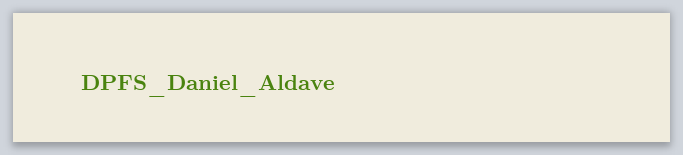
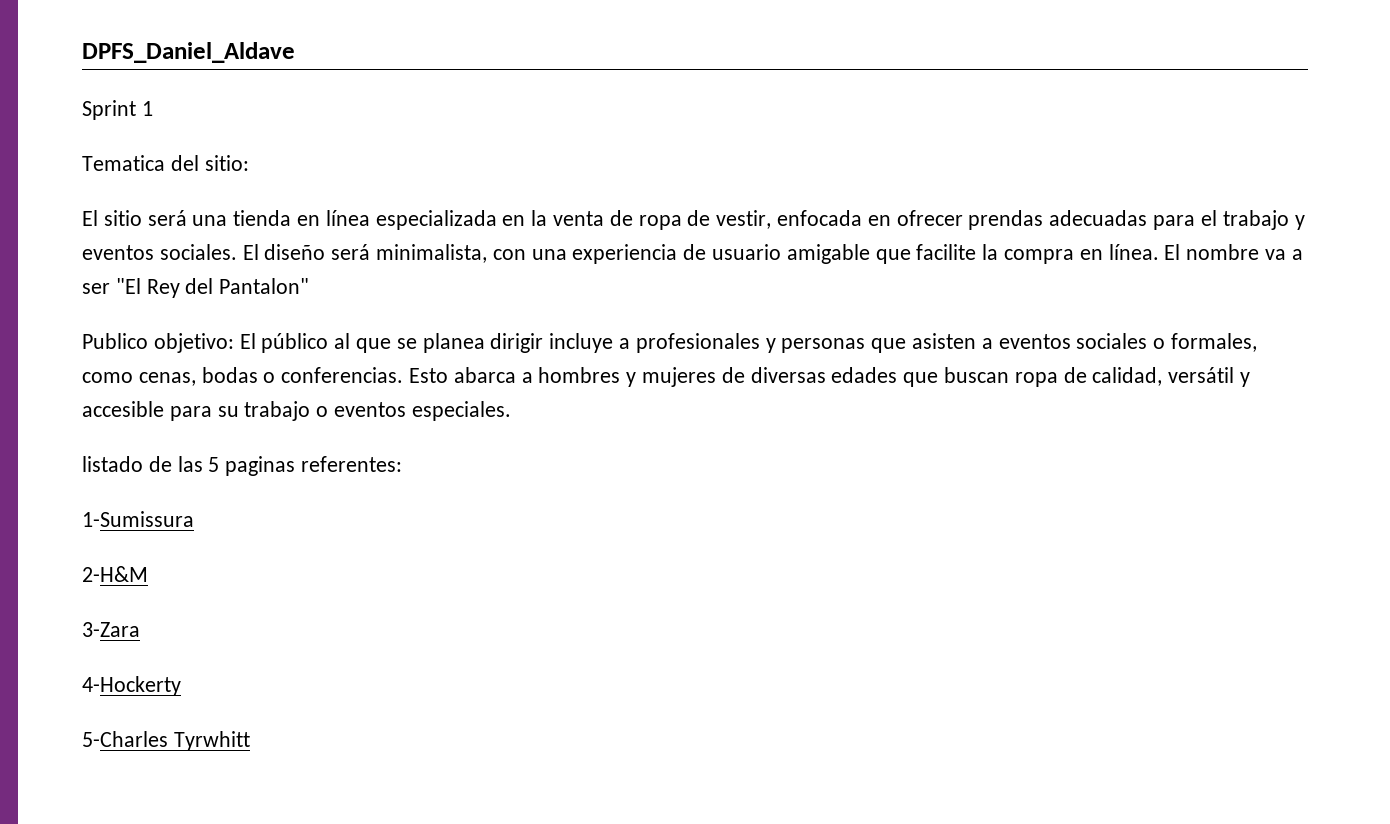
+ Sprint 1
+ Tematica del sitio:
+ El sitio será una tienda en línea especializada en la venta de ropa de vestir, enfocada en ofrecer prendas adecuadas para el trabajo y eventos sociales. El diseño será minimalista, con una experiencia de usuario amigable que facilite la compra en línea. El nombre va a ser "El Rey del Pantalon"
+ Publico objetivo: El público al que se planea dirigir incluye a profesionales y personas que asisten a eventos sociales o formales, como cenas, bodas o conferencias. Esto abarca a hombres y mujeres de diversas edades que buscan ropa de calidad, versátil y accesible para su trabajo o eventos especiales.
+ listado de las 5 paginas referentes:
+ 1-Sumissura
+ 2-H&M
+ 3-Zara
+ 4-Hockerty
+ 5-Charles Tyrwhitt

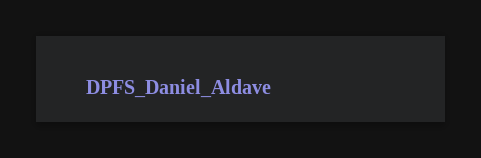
- Sprint 1
- Tematica del sitio:
- El sitio será una tienda en línea especializada en la venta de ropa de vestir, enfocada en ofrecer prendas adecuadas para el trabajo y eventos sociales. El diseño será minimalista, con una experiencia de usuario amigable que facilite la compra en línea. El nombre va a ser "El Rey del Pantalon"
- Publico objetivo: El público al que se planea dirigir incluye a profesionales y personas que asisten a eventos sociales o formales, como cenas, bodas o conferencias. Esto abarca a hombres y mujeres de diversas edades que buscan ropa de calidad, versátil y accesible para su trabajo o eventos especiales.
- listado de las 5 paginas referentes:
- 1-Sumissura
- 2-H&M
- 3-Zara
- 4-Hockerty
- 5-Charles Tyrwhitt

